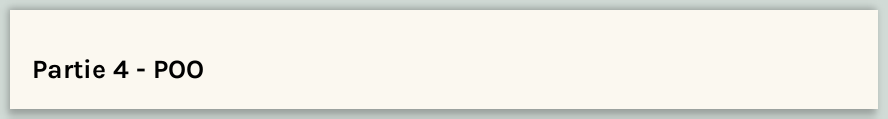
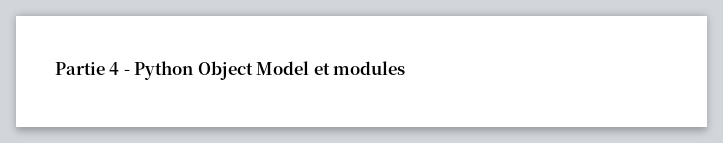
- Partie 4 - POO
+ Partie 4 - Python Object Model et modules

